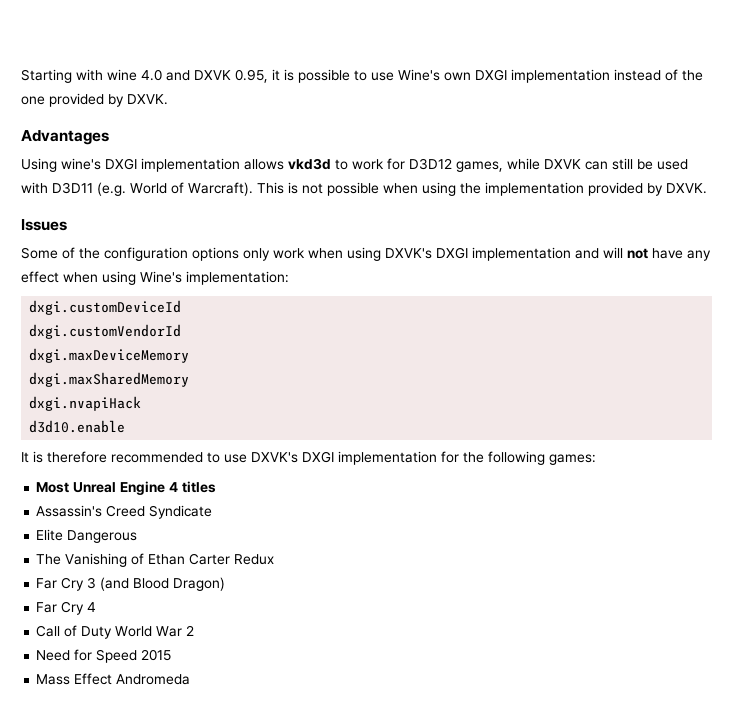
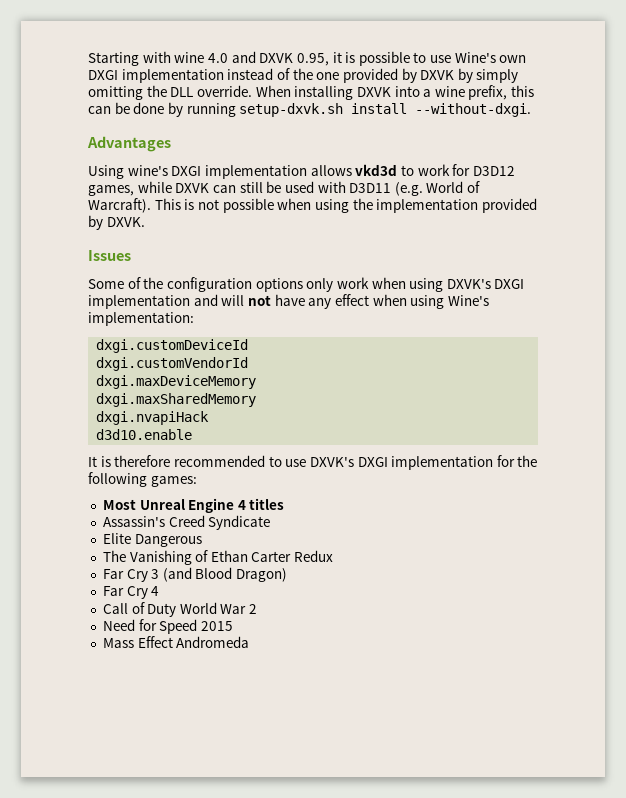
- Starting with wine 4.0 and DXVK 0.95, it is possible to use Wine's own DXGI implementation instead of the one provided by DXVK.
+ Starting with wine 4.0 and DXVK 0.95, it is possible to use Wine's own DXGI implementation instead of the one provided by DXVK by simply omitting the DLL override. When installing DXVK into a wine prefix, this can be done by running setup-dxvk.sh install --without-dxgi.

